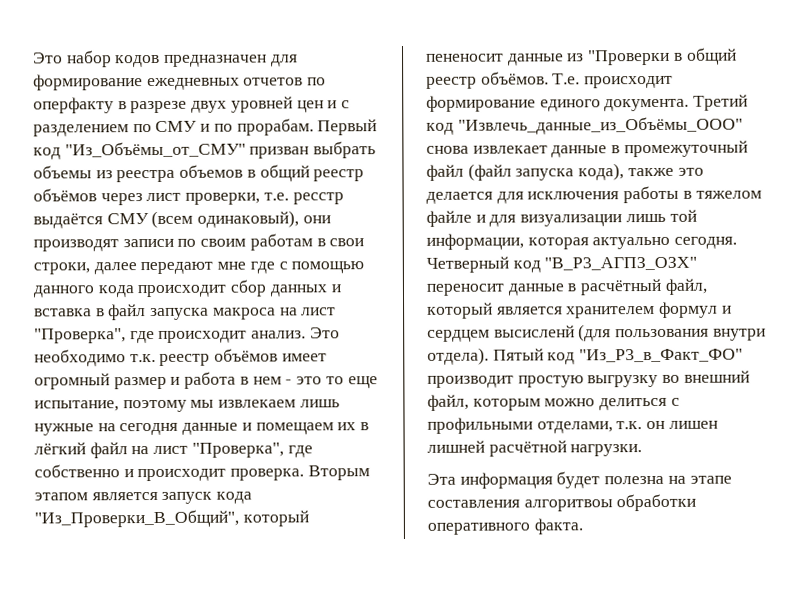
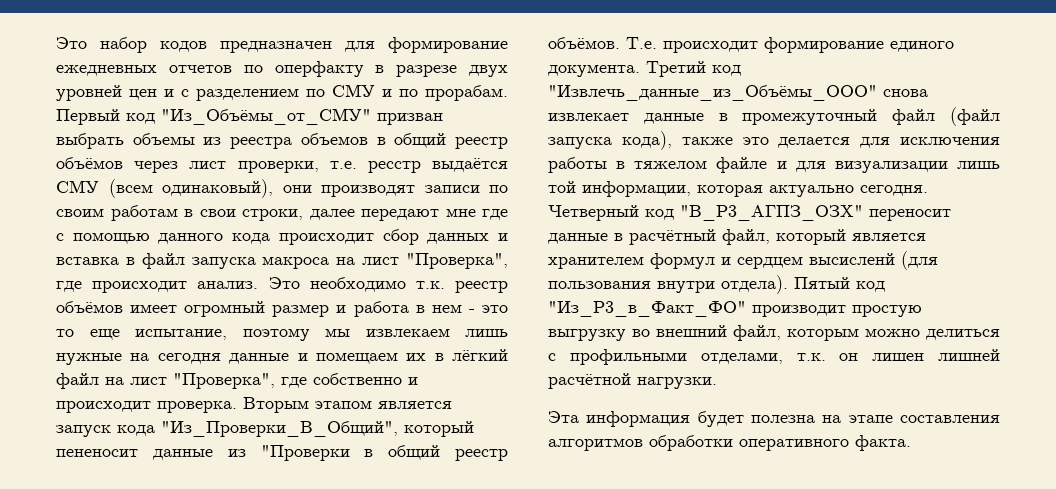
- Эта информация будет полезна на этапе составления алгоритвоы обработки оперативного факта.
+ Эта информация будет полезна на этапе составления алгоритмов обработки оперативного факта.

